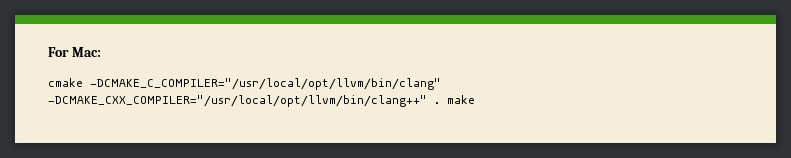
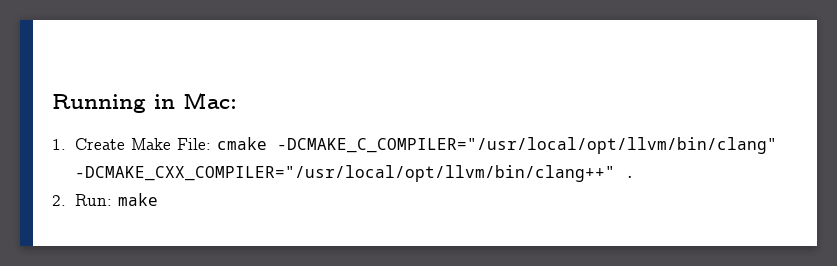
- For Mac:
+ Running in Mac:
- cmake -DCMAKE_C_COMPILER="/usr/local/opt/llvm/bin/clang" -DCMAKE_CXX_COMPILER="/usr/local/opt/llvm/bin/clang++" . make
+ 1. Create Make File: cmake -DCMAKE_C_COMPILER="/usr/local/opt/llvm/bin/clang" -DCMAKE_CXX_COMPILER="/usr/local/opt/llvm/bin/clang++" .
+ 2. Run: make

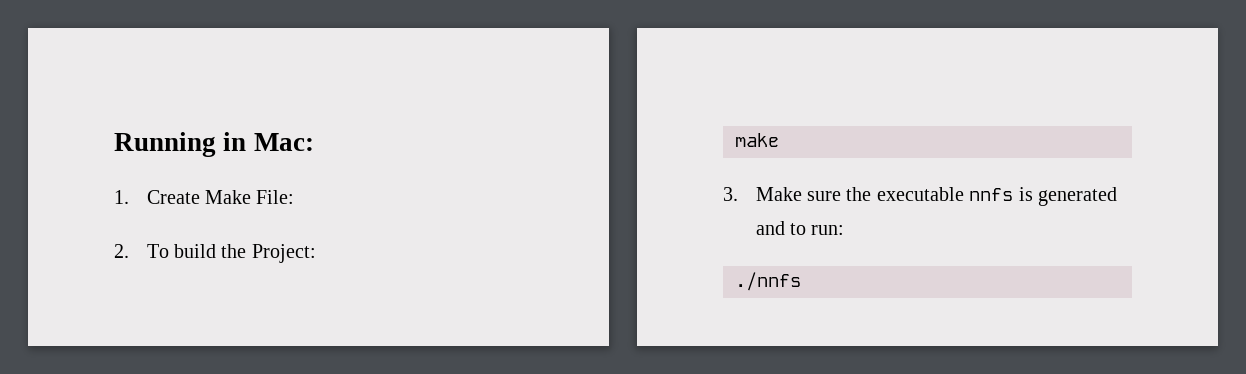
- 1. Create Make File: cmake -DCMAKE_C_COMPILER="/usr/local/opt/llvm/bin/clang" -DCMAKE_CXX_COMPILER="/usr/local/opt/llvm/bin/clang++" .
- 2. Run: make
+ 1. Create Make File:
+ 2. To build the Project:
+ make
+ 3. Make sure the executable nnfs is generated and to run:
+ ./nnfs

